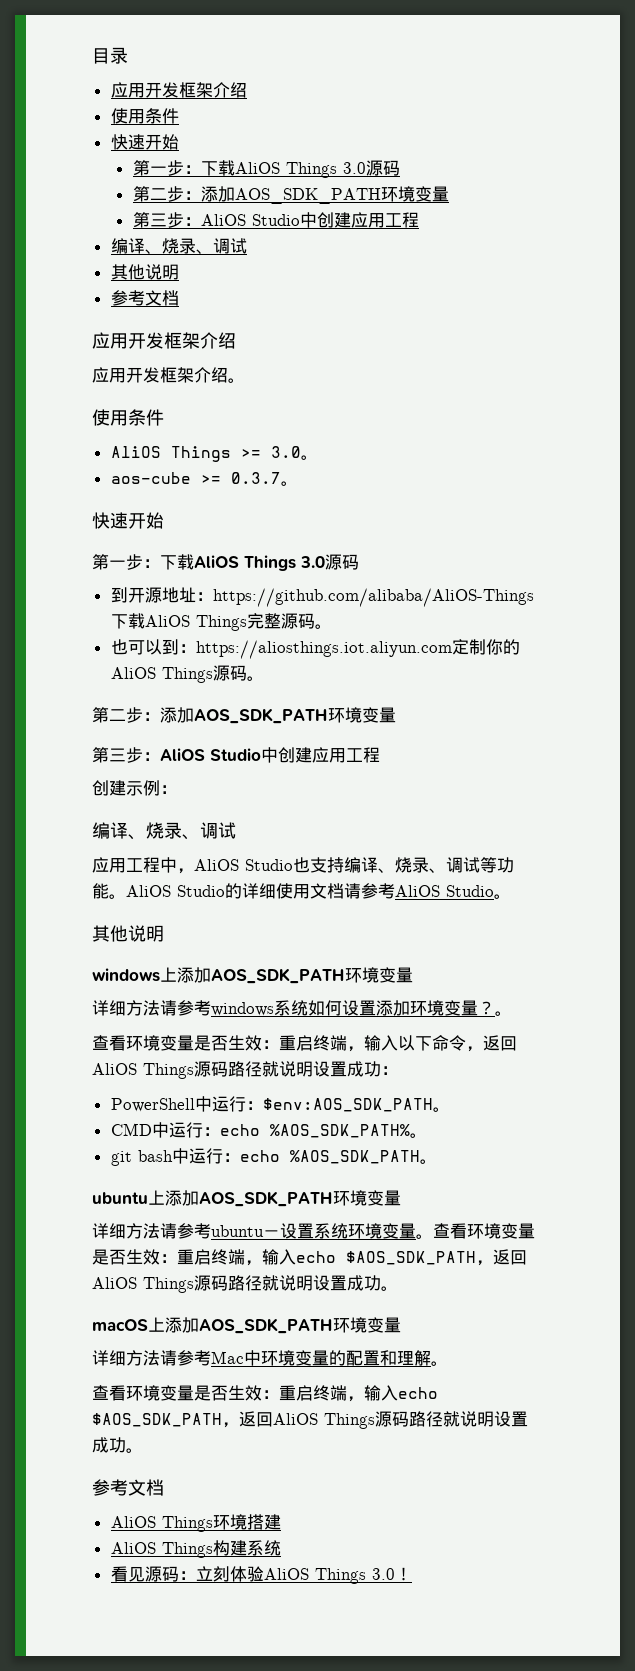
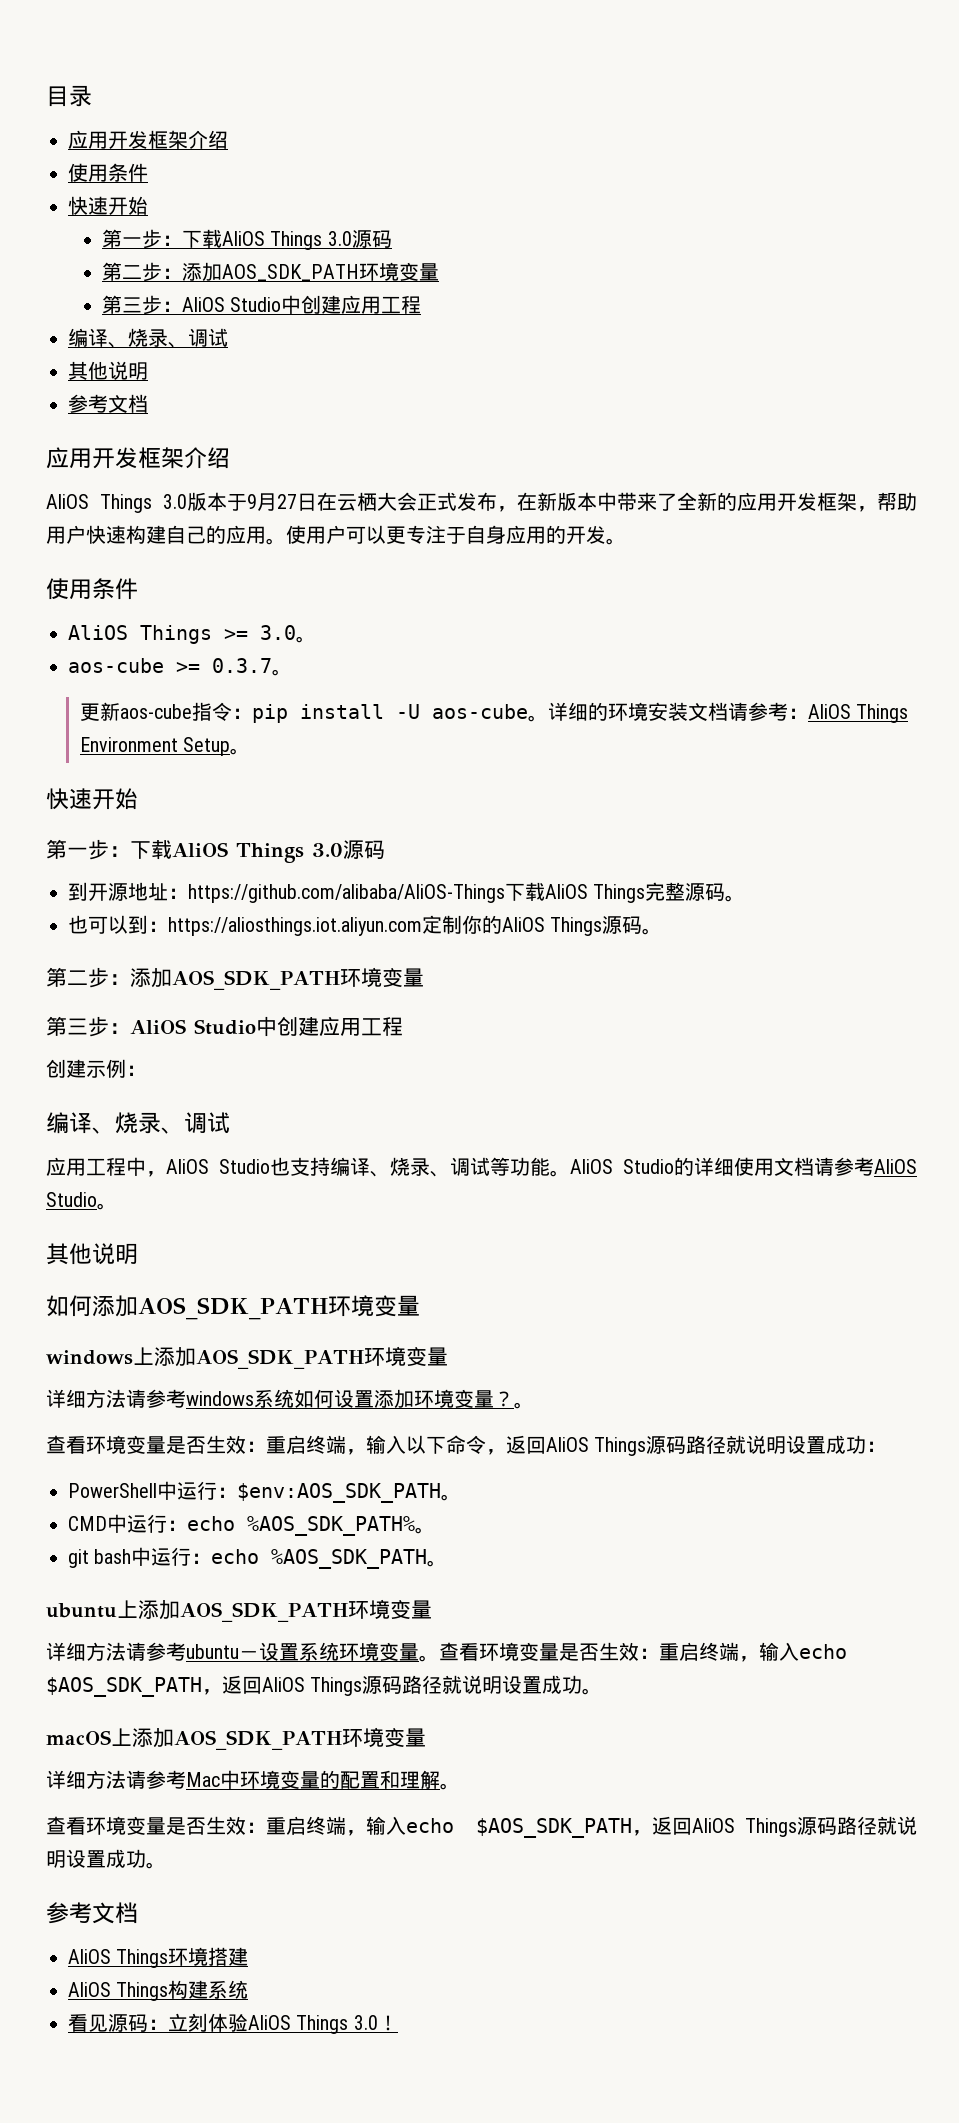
- 应用开发框架介绍。
+ AliOS Things 3.0版本于9月27日在云栖大会正式发布，在新版本中带来了全新的应用开发框架，帮助用户快速构建自己的应用。使用户可以更专注于自身应用的开发。
+ 更新aos-cube指令：pip install -U aos-cube。详细的环境安装文档请参考：AliOS Things Environment Setup。
+ 如何添加AOS_SDK_PATH环境变量

